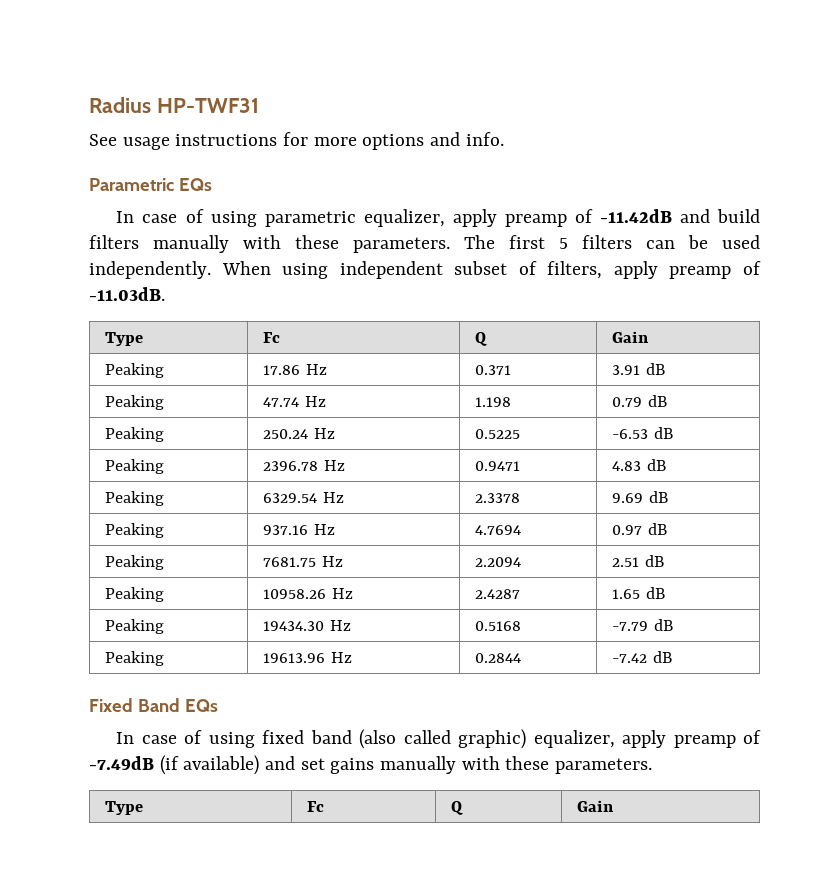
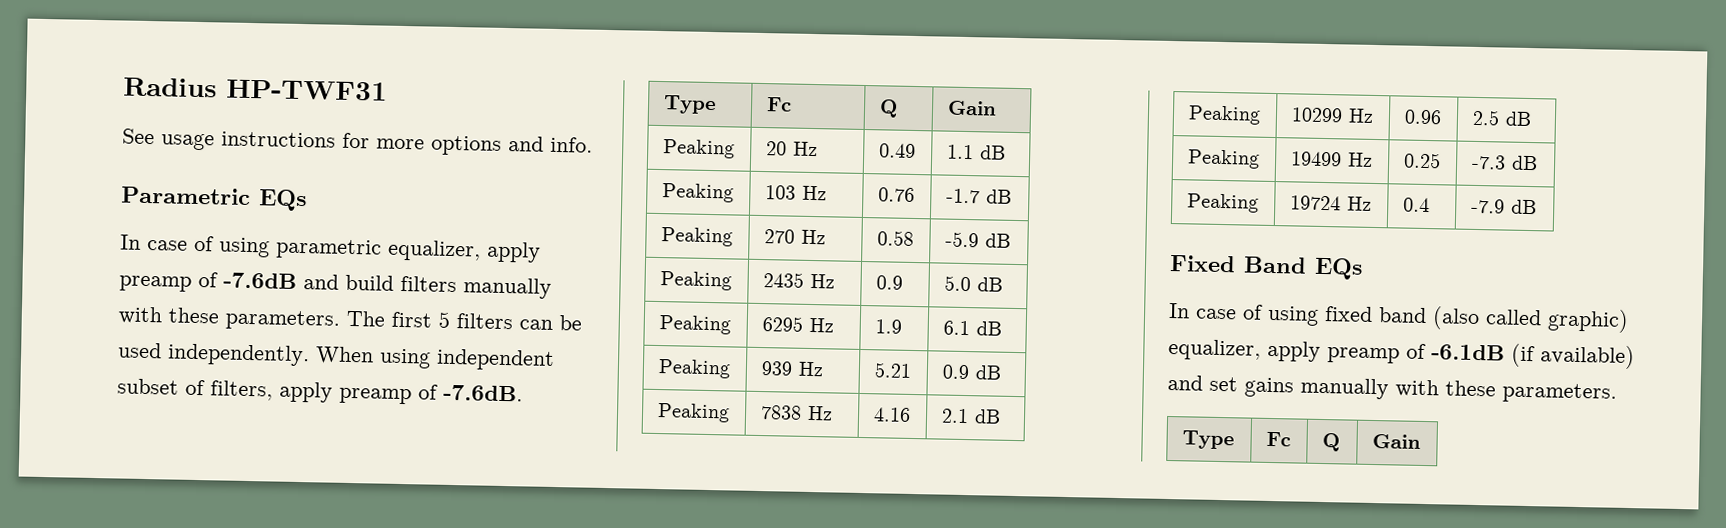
- In case of using parametric equalizer, apply preamp of -11.42dB and build filters manually with these parameters.
+ In case of using parametric equalizer, apply preamp of -7.6dB and build filters manually with these parameters.
- When using independent subset of filters, apply preamp of -11.03dB.
+ When using independent subset of filters, apply preamp of -7.6dB.
- Peaking | 17.86 Hz | 0.371 | 3.91 dB
- Peaking | 47.74 Hz | 1.198 | 0.79 dB
- Peaking | 250.24 Hz | 0.5225 | -6.53 dB
- Peaking | 2396.78 Hz | 0.9471 | 4.83 dB
- Peaking | 6329.54 Hz | 2.3378 | 9.69 dB
- Peaking | 937.16 Hz | 4.7694 | 0.97 dB
- Peaking | 7681.75 Hz | 2.2094 | 2.51 dB
- Peaking | 10958.26 Hz | 2.4287 | 1.65 dB
- Peaking | 19434.30 Hz | 0.5168 | -7.79 dB
- Peaking | 19613.96 Hz | 0.2844 | -7.42 dB
+ Peaking | 20 Hz | 0.49 | 1.1 dB
+ Peaking | 103 Hz | 0.76 | -1.7 dB
+ Peaking | 270 Hz | 0.58 | -5.9 dB
+ Peaking | 2435 Hz | 0.9 | 5.0 dB
+ Peaking | 6295 Hz | 1.9 | 6.1 dB
+ Peaking | 939 Hz | 5.21 | 0.9 dB
+ Peaking | 7838 Hz | 4.16 | 2.1 dB
+ Peaking | 10299 Hz | 0.96 | 2.5 dB
+ Peaking | 19499 Hz | 0.25 | -7.3 dB
+ Peaking | 19724 Hz | 0.4 | -7.9 dB
- In case of using fixed band (also called graphic) equalizer, apply preamp of -7.49dB (if available) and set gains manually with these parameters.
+ In case of using fixed band (also called graphic) equalizer, apply preamp of -6.1dB (if available) and set gains manually with these parameters.

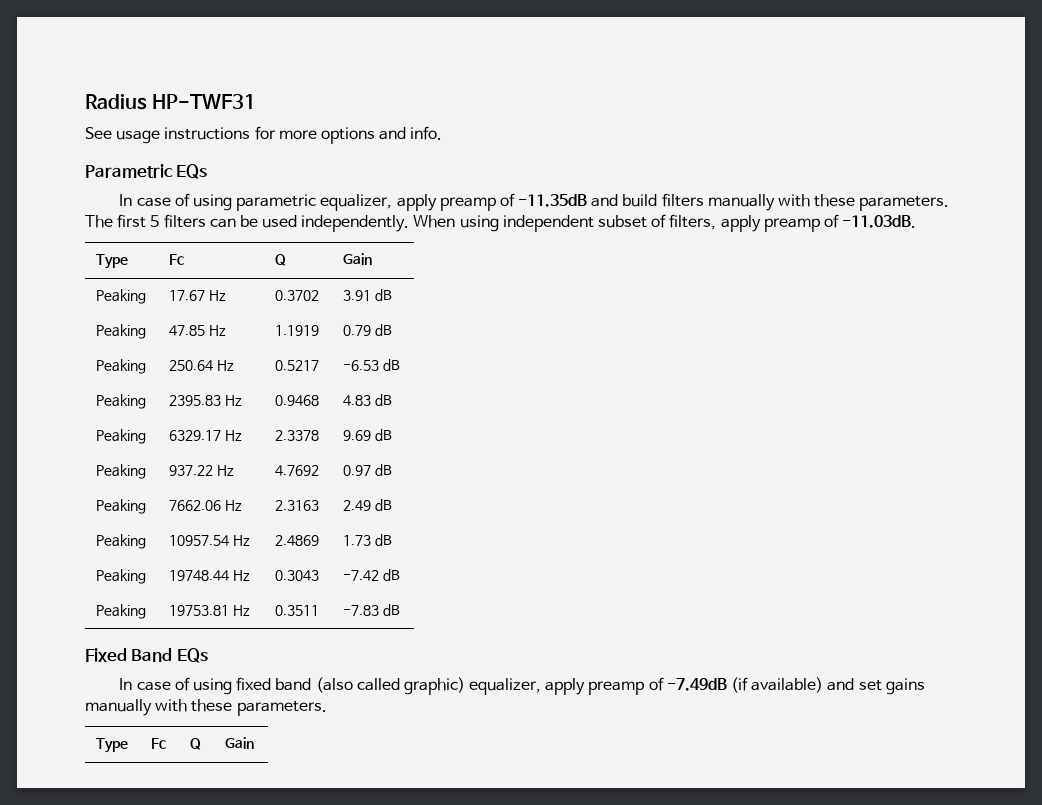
- In case of using parametric equalizer, apply preamp of -7.6dB and build filters manually with these parameters.
+ In case of using parametric equalizer, apply preamp of -11.35dB and build filters manually with these parameters.
- When using independent subset of filters, apply preamp of -7.6dB.
+ When using independent subset of filters, apply preamp of -11.03dB.
- Peaking | 20 Hz | 0.49 | 1.1 dB
- Peaking | 103 Hz | 0.76 | -1.7 dB
- Peaking | 270 Hz | 0.58 | -5.9 dB
- Peaking | 2435 Hz | 0.9 | 5.0 dB
- Peaking | 6295 Hz | 1.9 | 6.1 dB
- Peaking | 939 Hz | 5.21 | 0.9 dB
- Peaking | 7838 Hz | 4.16 | 2.1 dB
- Peaking | 10299 Hz | 0.96 | 2.5 dB
- Peaking | 19499 Hz | 0.25 | -7.3 dB
- Peaking | 19724 Hz | 0.4 | -7.9 dB
+ Peaking | 17.67 Hz | 0.3702 | 3.91 dB
+ Peaking | 47.85 Hz | 1.1919 | 0.79 dB
+ Peaking | 250.64 Hz | 0.5217 | -6.53 dB
+ Peaking | 2395.83 Hz | 0.9468 | 4.83 dB
+ Peaking | 6329.17 Hz | 2.3378 | 9.69 dB
+ Peaking | 937.22 Hz | 4.7692 | 0.97 dB
+ Peaking | 7662.06 Hz | 2.3163 | 2.49 dB
+ Peaking | 10957.54 Hz | 2.4869 | 1.73 dB
+ Peaking | 19748.44 Hz | 0.3043 | -7.42 dB
+ Peaking | 19753.81 Hz | 0.3511 | -7.83 dB
- In case of using fixed band (also called graphic) equalizer, apply preamp of -6.1dB (if available) and set gains manually with these parameters.
+ In case of using fixed band (also called graphic) equalizer, apply preamp of -7.49dB (if available) and set gains manually with these parameters.

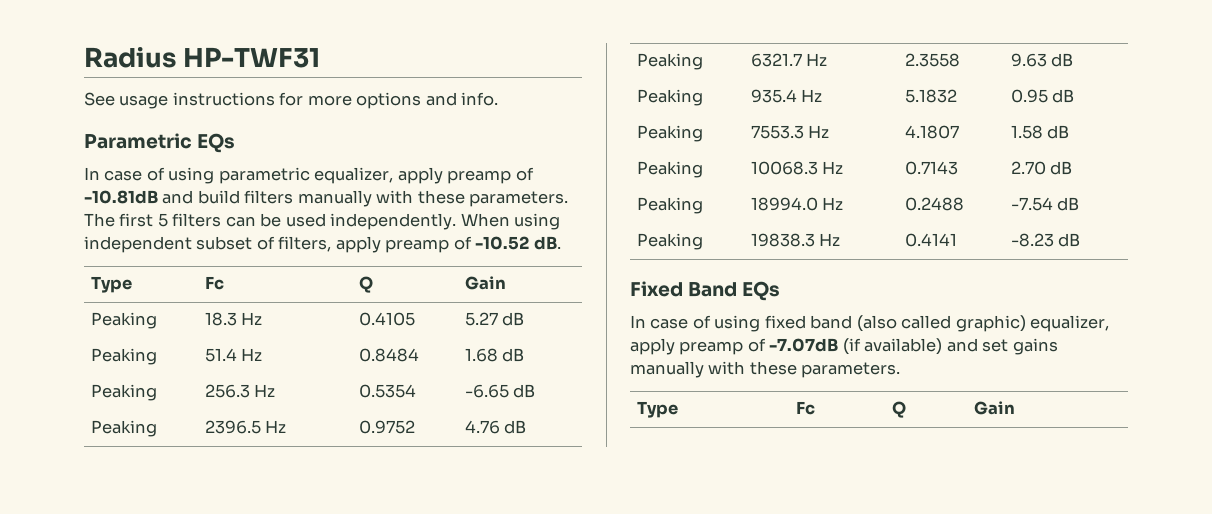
- In case of using parametric equalizer, apply preamp of -11.35dB and build filters manually with these parameters.
+ In case of using parametric equalizer, apply preamp of -10.81dB and build filters manually with these parameters.
- When using independent subset of filters, apply preamp of -11.03dB.
+ When using independent subset of filters, apply preamp of -10.52 dB.
- Peaking | 17.67 Hz | 0.3702 | 3.91 dB
- Peaking | 47.85 Hz | 1.1919 | 0.79 dB
- Peaking | 250.64 Hz | 0.5217 | -6.53 dB
- Peaking | 2395.83 Hz | 0.9468 | 4.83 dB
- Peaking | 6329.17 Hz | 2.3378 | 9.69 dB
- Peaking | 937.22 Hz | 4.7692 | 0.97 dB
- Peaking | 7662.06 Hz | 2.3163 | 2.49 dB
- Peaking | 10957.54 Hz | 2.4869 | 1.73 dB
- Peaking | 19748.44 Hz | 0.3043 | -7.42 dB
- Peaking | 19753.81 Hz | 0.3511 | -7.83 dB
+ Peaking | 18.3 Hz | 0.4105 | 5.27 dB
+ Peaking | 51.4 Hz | 0.8484 | 1.68 dB
+ Peaking | 256.3 Hz | 0.5354 | -6.65 dB
+ Peaking | 2396.5 Hz | 0.9752 | 4.76 dB
+ Peaking | 6321.7 Hz | 2.3558 | 9.63 dB
+ Peaking | 935.4 Hz | 5.1832 | 0.95 dB
+ Peaking | 7553.3 Hz | 4.1807 | 1.58 dB
+ Peaking | 10068.3 Hz | 0.7143 | 2.70 dB
+ Peaking | 18994.0 Hz | 0.2488 | -7.54 dB
+ Peaking | 19838.3 Hz | 0.4141 | -8.23 dB
- In case of using fixed band (also called graphic) equalizer, apply preamp of -7.49dB (if available) and set gains manually with these parameters.
+ In case of using fixed band (also called graphic) equalizer, apply preamp of -7.07dB (if available) and set gains manually with these parameters.

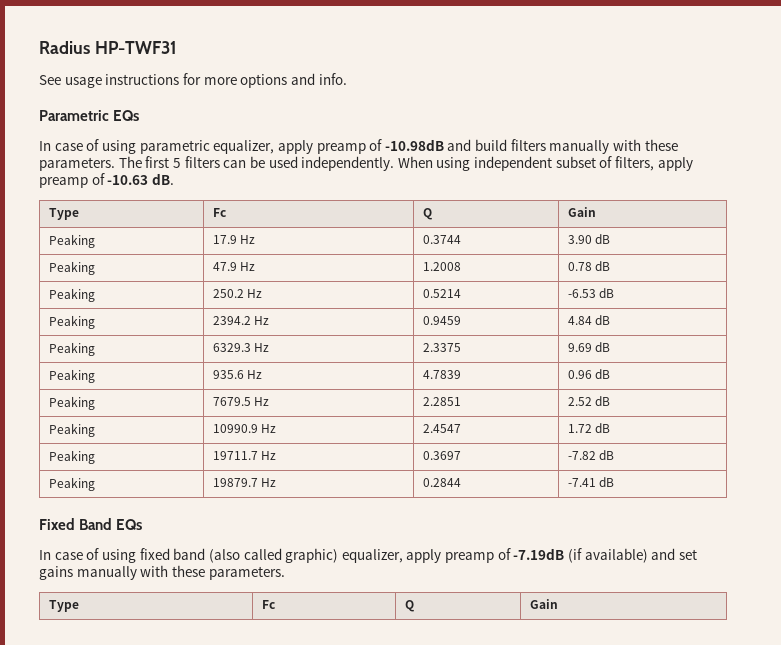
- In case of using parametric equalizer, apply preamp of -10.81dB and build filters manually with these parameters.
+ In case of using parametric equalizer, apply preamp of -10.98dB and build filters manually with these parameters.
- When using independent subset of filters, apply preamp of -10.52 dB.
+ When using independent subset of filters, apply preamp of -10.63 dB.
- Peaking | 18.3 Hz | 0.4105 | 5.27 dB
- Peaking | 51.4 Hz | 0.8484 | 1.68 dB
- Peaking | 256.3 Hz | 0.5354 | -6.65 dB
- Peaking | 2396.5 Hz | 0.9752 | 4.76 dB
- Peaking | 6321.7 Hz | 2.3558 | 9.63 dB
- Peaking | 935.4 Hz | 5.1832 | 0.95 dB
- Peaking | 7553.3 Hz | 4.1807 | 1.58 dB
- Peaking | 10068.3 Hz | 0.7143 | 2.70 dB
- Peaking | 18994.0 Hz | 0.2488 | -7.54 dB
- Peaking | 19838.3 Hz | 0.4141 | -8.23 dB
+ Peaking | 17.9 Hz | 0.3744 | 3.90 dB
+ Peaking | 47.9 Hz | 1.2008 | 0.78 dB
+ Peaking | 250.2 Hz | 0.5214 | -6.53 dB
+ Peaking | 2394.2 Hz | 0.9459 | 4.84 dB
+ Peaking | 6329.3 Hz | 2.3375 | 9.69 dB
+ Peaking | 935.6 Hz | 4.7839 | 0.96 dB
+ Peaking | 7679.5 Hz | 2.2851 | 2.52 dB
+ Peaking | 10990.9 Hz | 2.4547 | 1.72 dB
+ Peaking | 19711.7 Hz | 0.3697 | -7.82 dB
+ Peaking | 19879.7 Hz | 0.2844 | -7.41 dB
- In case of using fixed band (also called graphic) equalizer, apply preamp of -7.07dB (if available) and set gains manually with these parameters.
+ In case of using fixed band (also called graphic) equalizer, apply preamp of -7.19dB (if available) and set gains manually with these parameters.

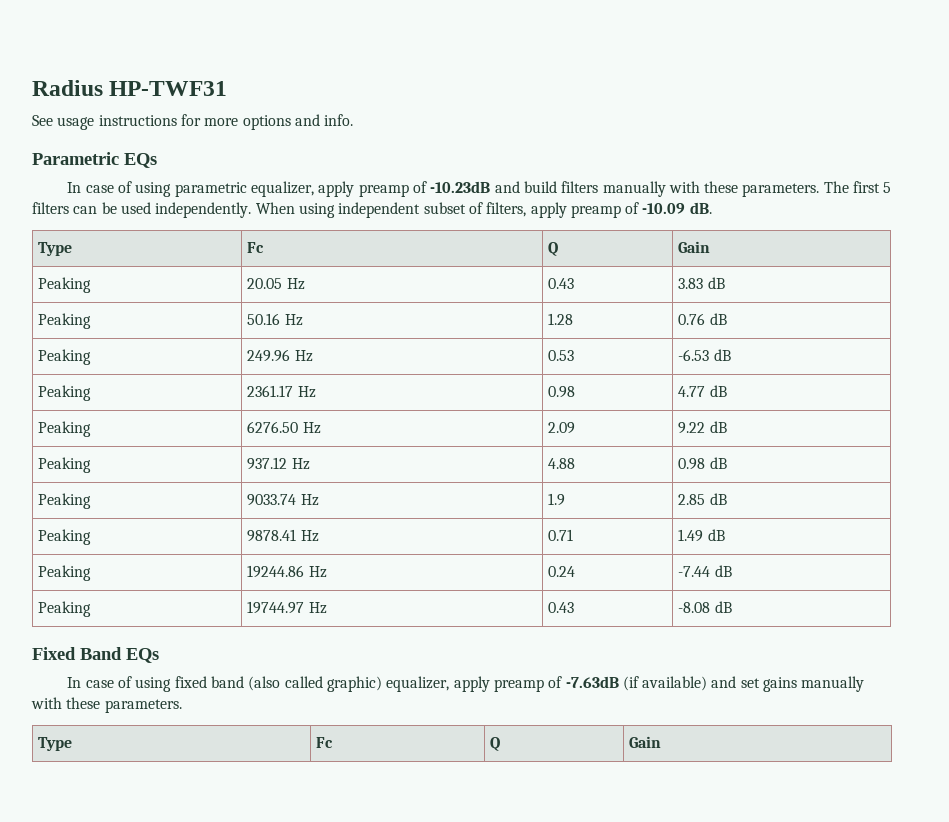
- In case of using parametric equalizer, apply preamp of -10.98dB and build filters manually with these parameters.
+ In case of using parametric equalizer, apply preamp of -10.23dB and build filters manually with these parameters.
- When using independent subset of filters, apply preamp of -10.63 dB.
+ When using independent subset of filters, apply preamp of -10.09 dB.
- Peaking | 17.9 Hz | 0.3744 | 3.90 dB
- Peaking | 47.9 Hz | 1.2008 | 0.78 dB
- Peaking | 250.2 Hz | 0.5214 | -6.53 dB
+ Peaking | 20.05 Hz | 0.43 | 3.83 dB
+ Peaking | 50.16 Hz | 1.28 | 0.76 dB
+ Peaking | 249.96 Hz | 0.53 | -6.53 dB
- Peaking | 2394.2 Hz | 0.9459 | 4.84 dB
- Peaking | 6329.3 Hz | 2.3375 | 9.69 dB
- Peaking | 935.6 Hz | 4.7839 | 0.96 dB
- Peaking | 7679.5 Hz | 2.2851 | 2.52 dB
- Peaking | 10990.9 Hz | 2.4547 | 1.72 dB
- Peaking | 19711.7 Hz | 0.3697 | -7.82 dB
- Peaking | 19879.7 Hz | 0.2844 | -7.41 dB
+ Peaking | 2361.17 Hz | 0.98 | 4.77 dB
+ Peaking | 6276.50 Hz | 2.09 | 9.22 dB
+ Peaking | 937.12 Hz | 4.88 | 0.98 dB
+ Peaking | 9033.74 Hz | 1.9 | 2.85 dB
+ Peaking | 9878.41 Hz | 0.71 | 1.49 dB
+ Peaking | 19244.86 Hz | 0.24 | -7.44 dB
+ Peaking | 19744.97 Hz | 0.43 | -8.08 dB
- In case of using fixed band (also called graphic) equalizer, apply preamp of -7.19dB (if available) and set gains manually with these parameters.
+ In case of using fixed band (also called graphic) equalizer, apply preamp of -7.63dB (if available) and set gains manually with these parameters.

